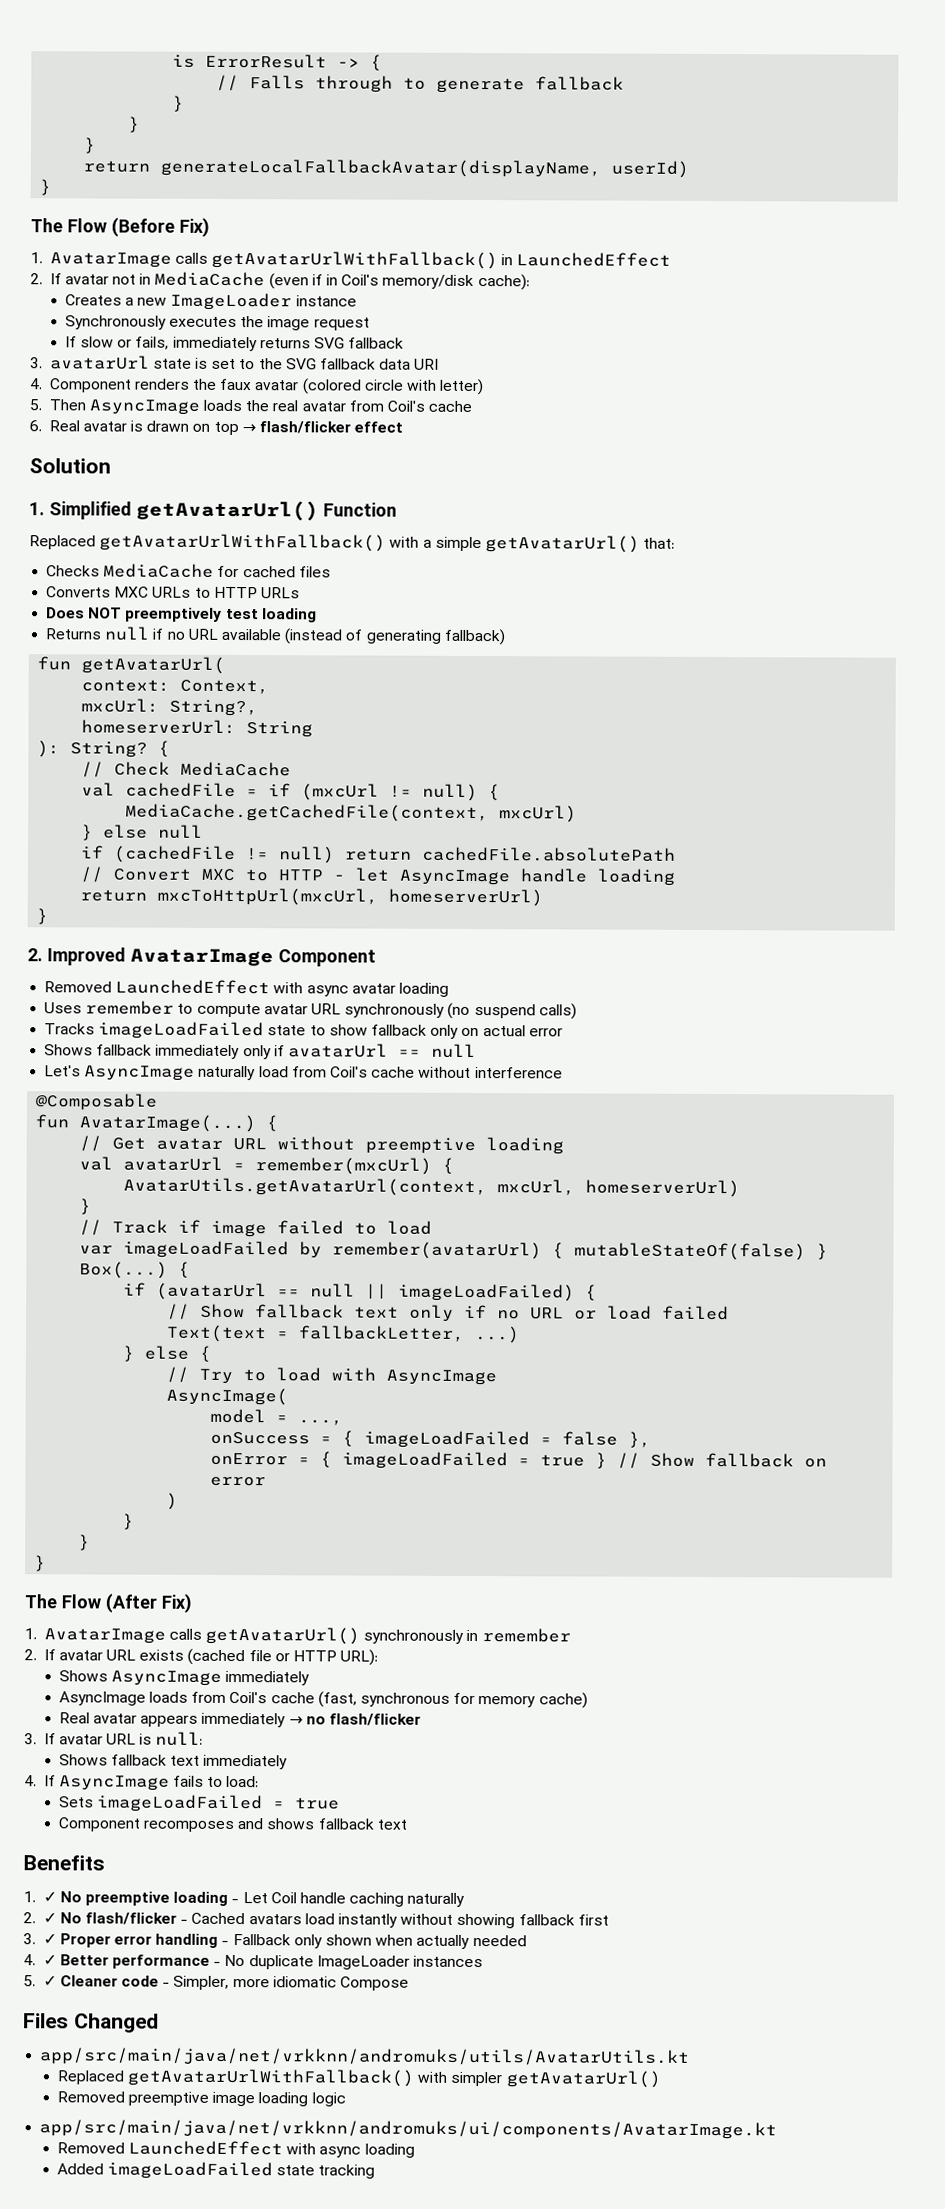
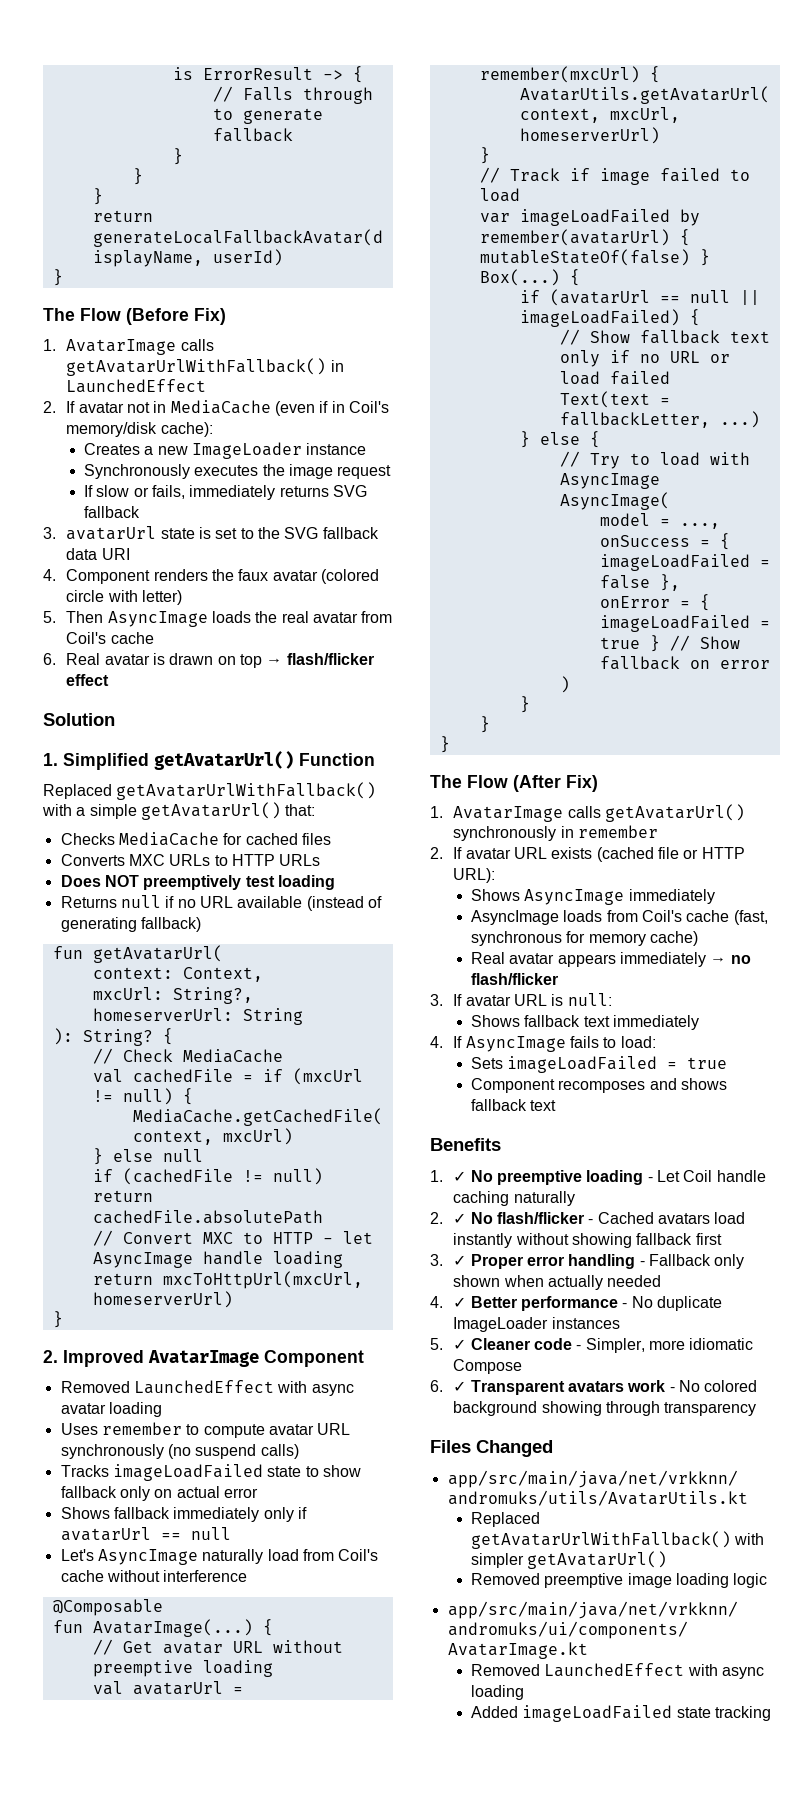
+ 6. ✓ Transparent avatars work - No colored background showing through transparency

